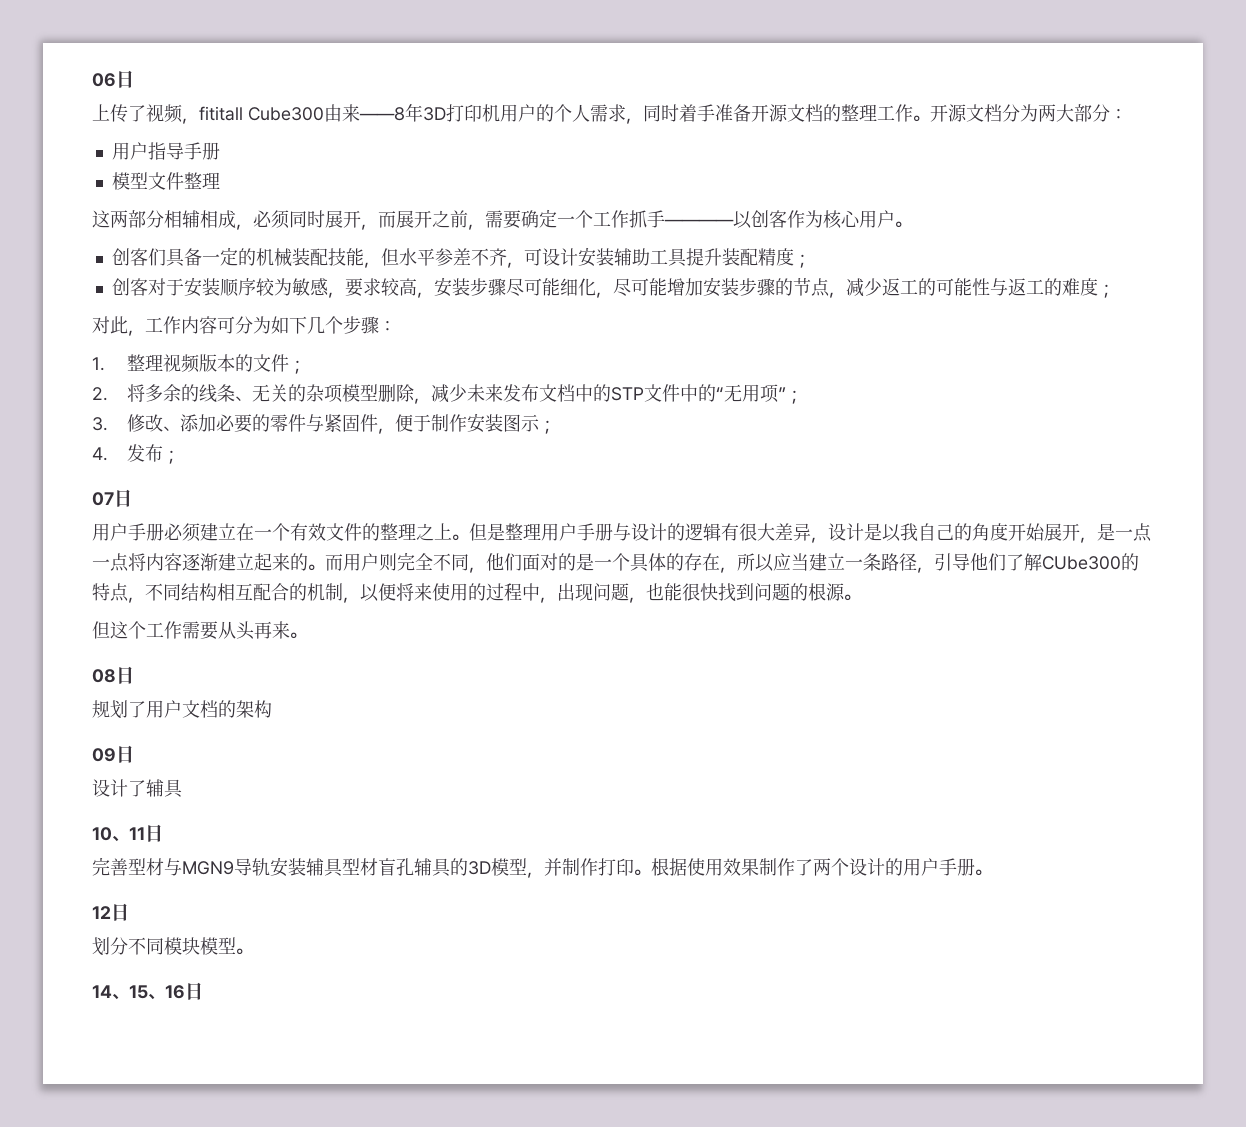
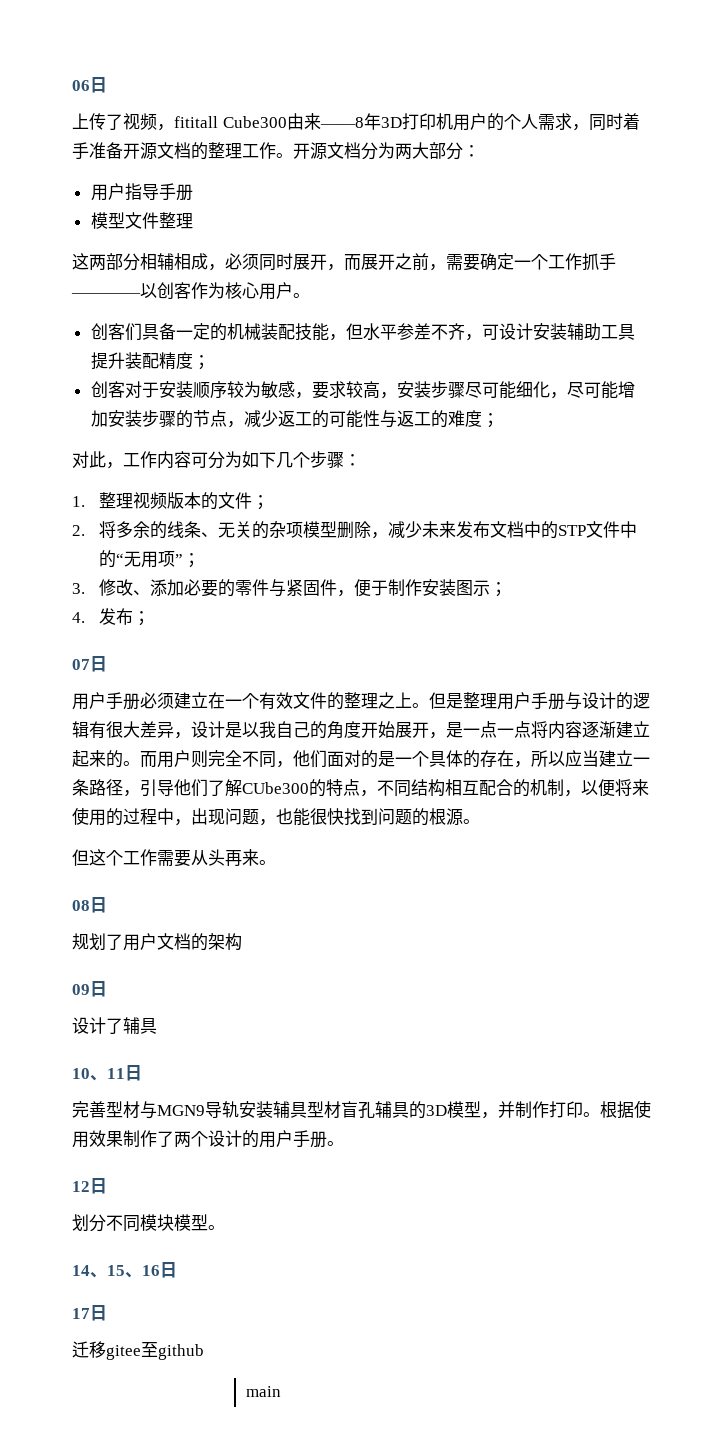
+ 17日
+ 迁移gitee至github
+ main

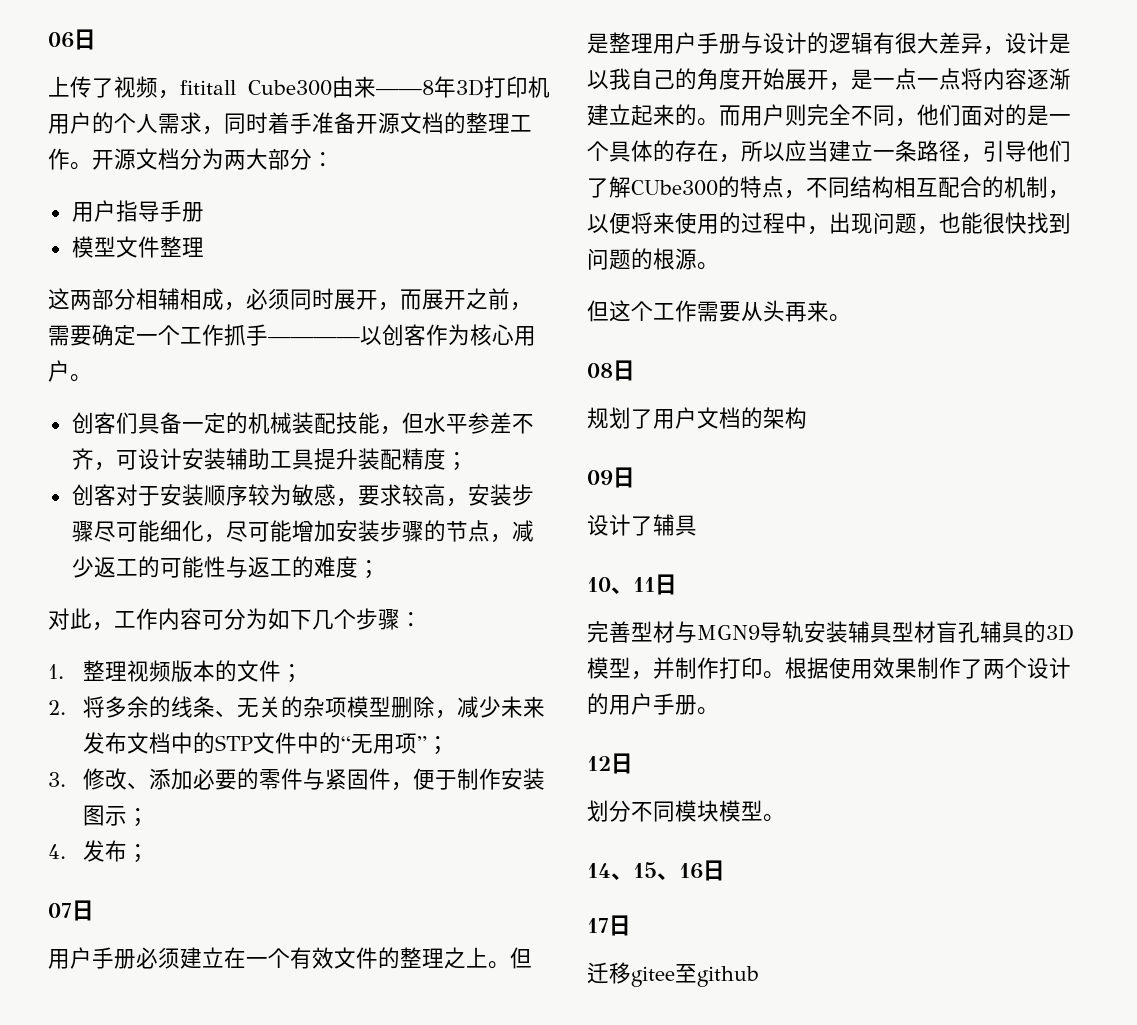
- main

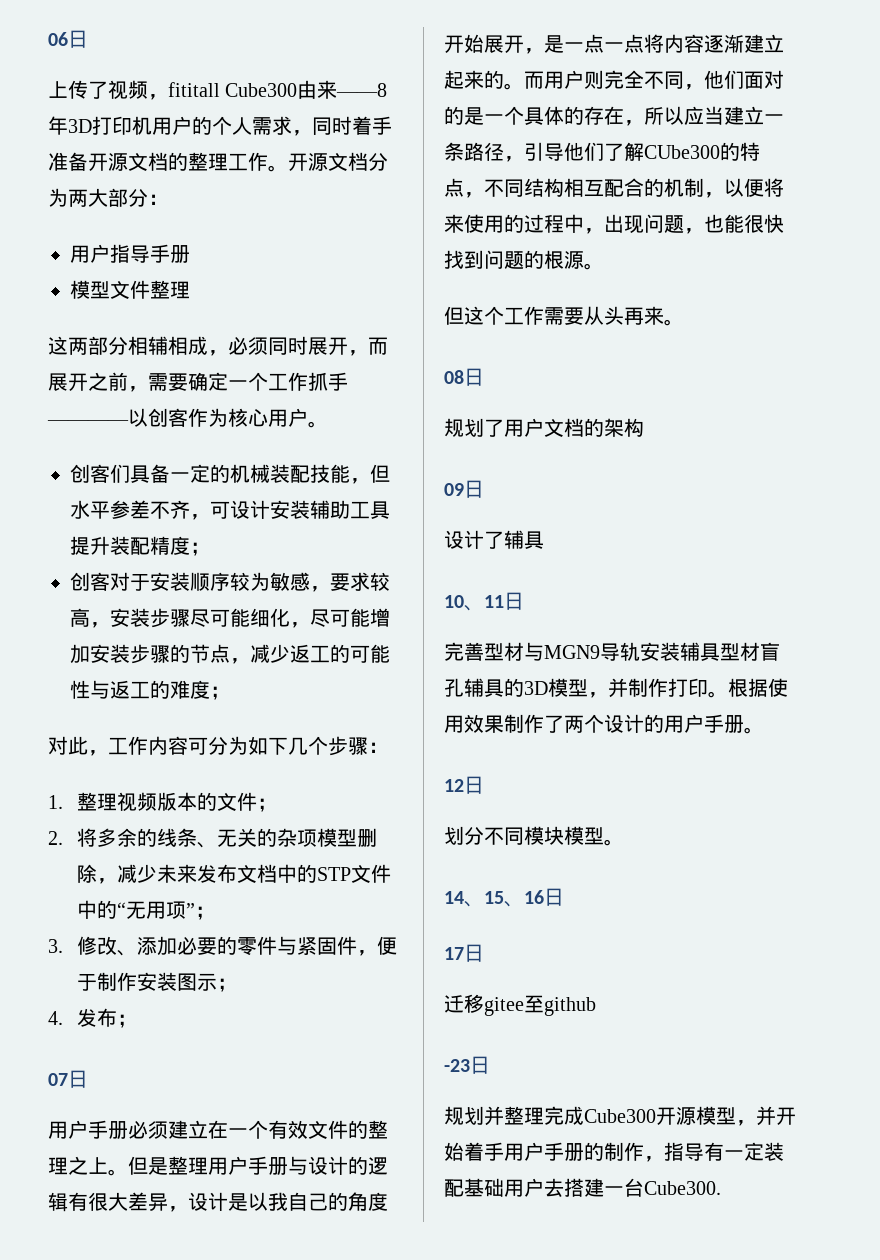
+ -23日
+ 规划并整理完成Cube300开源模型，并开始着手用户手册的制作，指导有一定装配基础用户去搭建一台Cube300.

